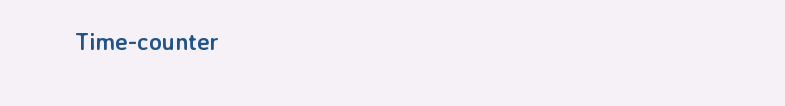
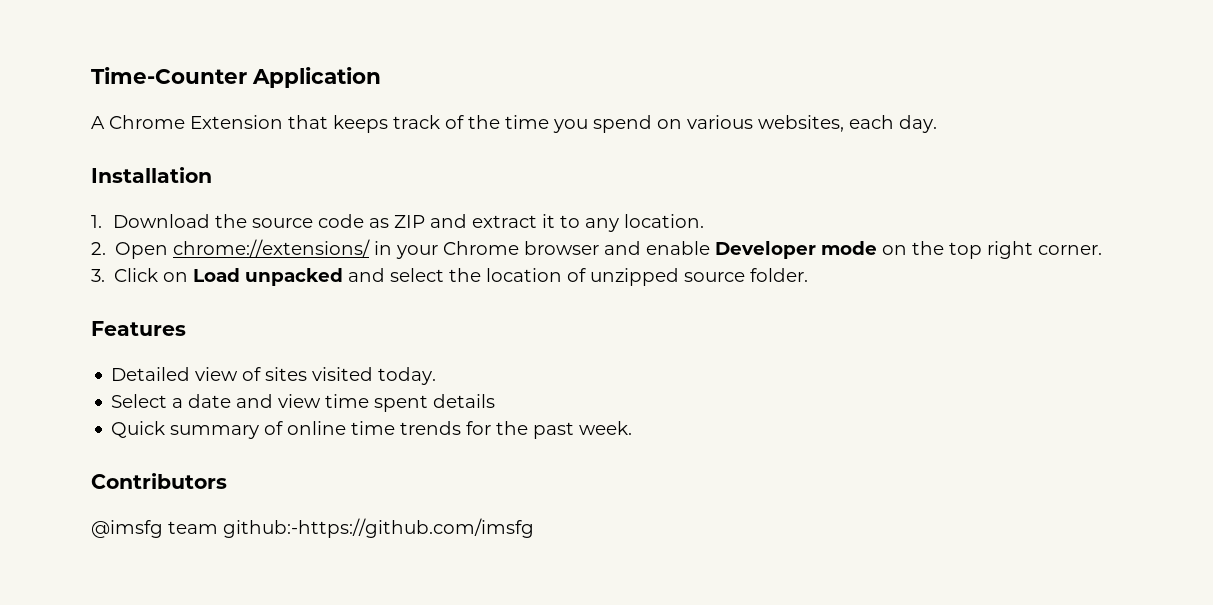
- Time-counter
+ Time-Counter Application
+ A Chrome Extension that keeps track of the time you spend on various websites, each day.
+ Installation
+ 1. Download the source code as ZIP and extract it to any location.
+ 2. Open chrome://extensions/ in your Chrome browser and enable Developer mode on the top right corner.
+ 3. Click on Load unpacked and select the location of unzipped source folder.
+ Features
+ Detailed view of sites visited today.
+ Select a date and view time spent details
+ Quick summary of online time trends for the past week.
+ Contributors
+ @imsfg team github:-https://github.com/imsfg

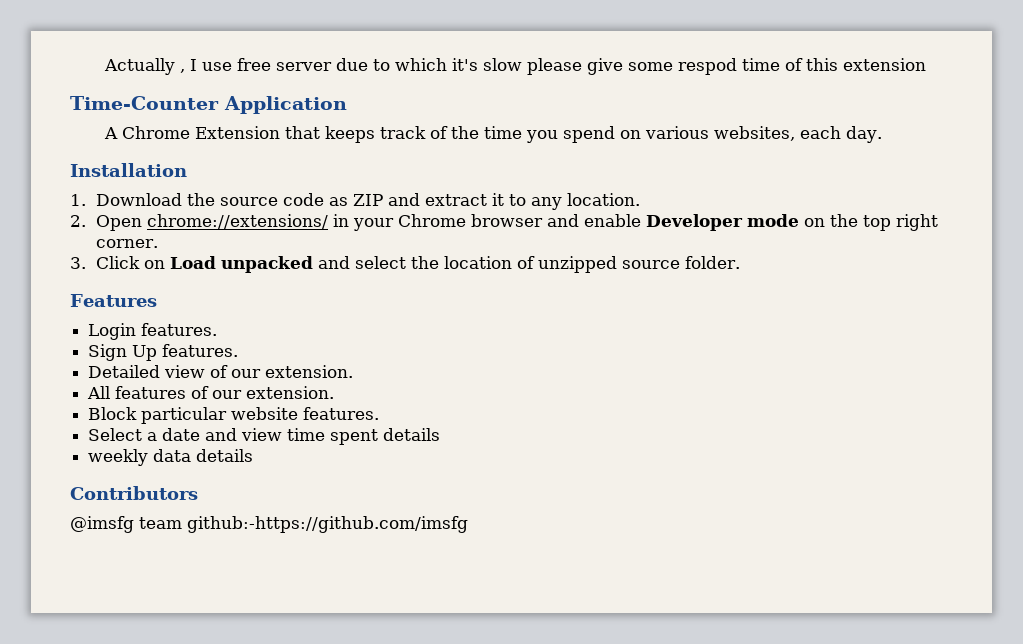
+ Actually , I use free server due to which it's slow please give some respod time of this extension
- Detailed view of sites visited today.
+ Login features.
+ Sign Up features.
+ Detailed view of our extension.
+ All features of our extension.
+ Block particular website features.
- Quick summary of online time trends for the past week.
+ weekly data details

